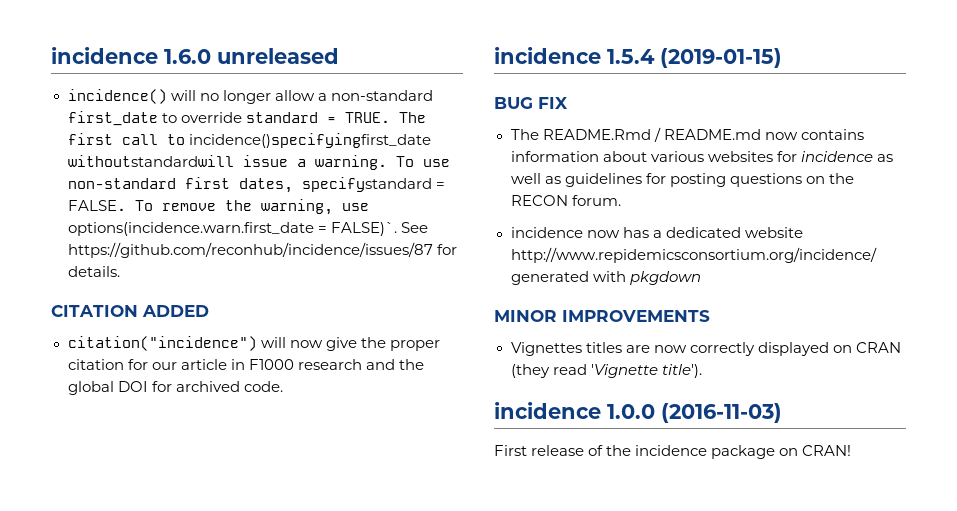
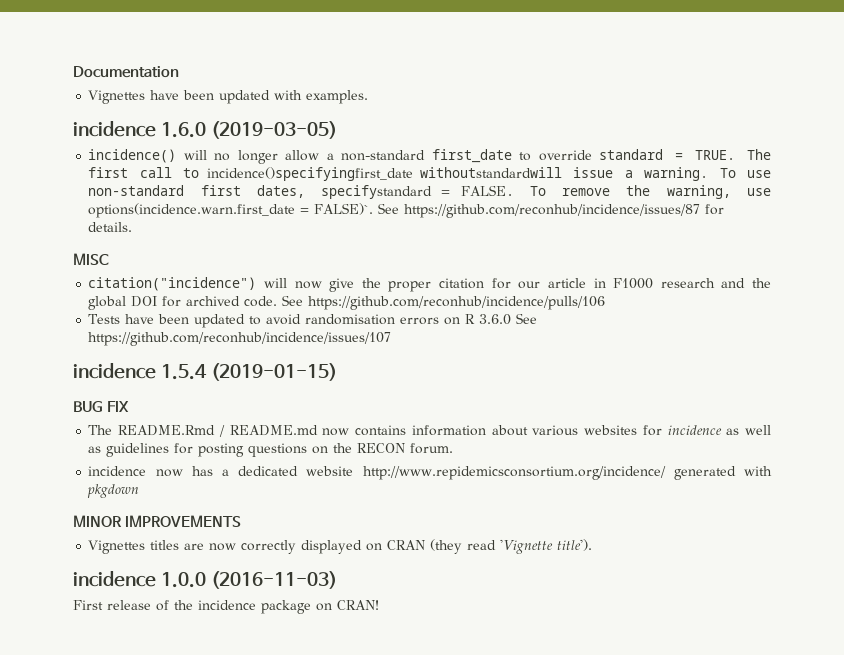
+ Documentation
+ Vignettes have been updated with examples.
- incidence 1.6.0 unreleased
+ incidence 1.6.0 (2019-03-05)
- CITATION ADDED
+ MISC
+ See https://github.com/reconhub/incidence/pulls/106
+ Tests have been updated to avoid randomisation errors on R 3.6.0 See https://github.com/reconhub/incidence/issues/107

